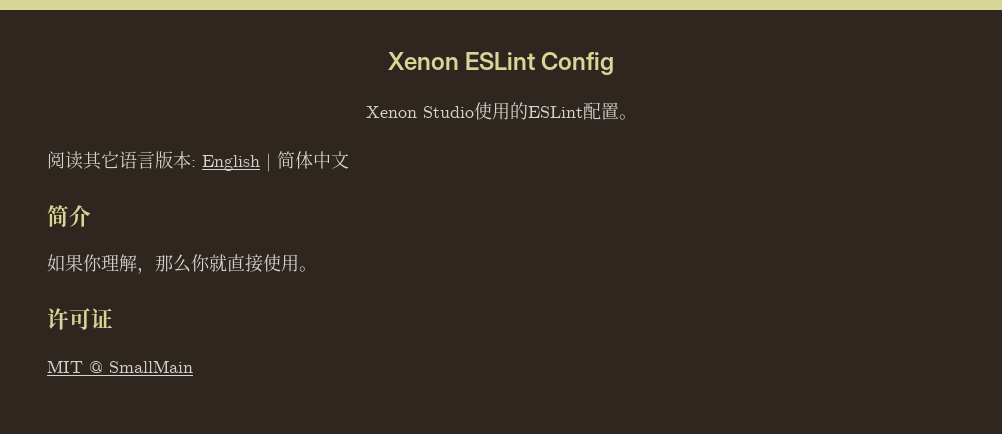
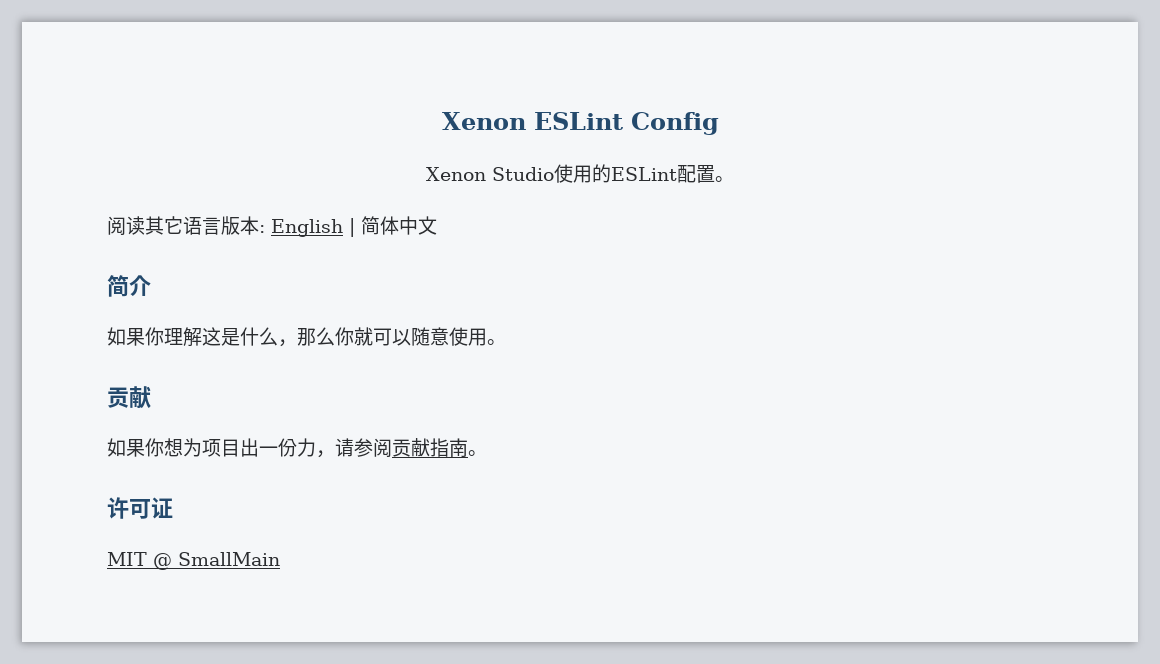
- 如果你理解，那么你就直接使用。
+ 如果你理解这是什么，那么你就可以随意使用。
+ 贡献
+ 如果你想为项目出一份力，请参阅贡献指南。

